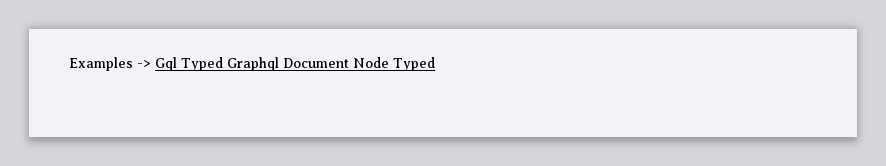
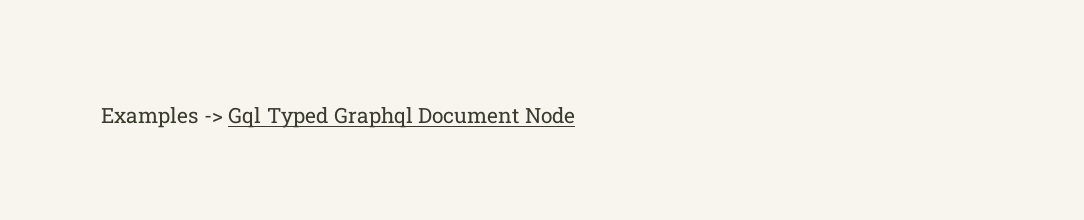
- Examples -> Gql Typed Graphql Document Node Typed
+ Examples -> Gql Typed Graphql Document Node

